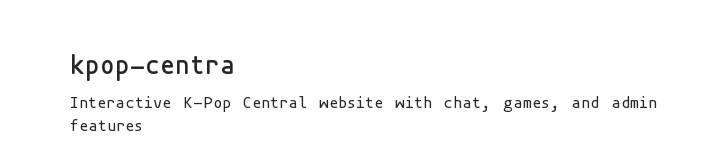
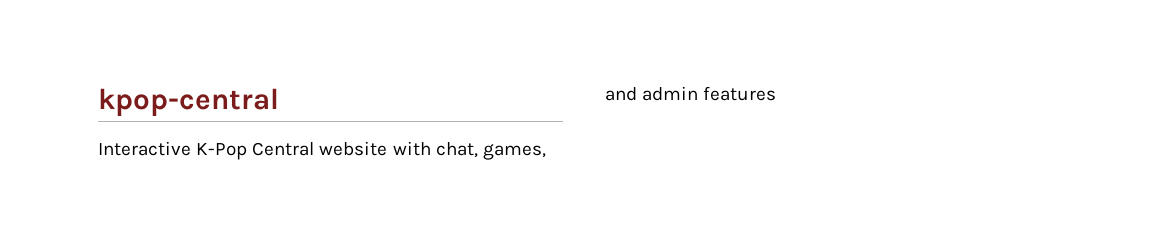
- kpop-centra
+ kpop-central

